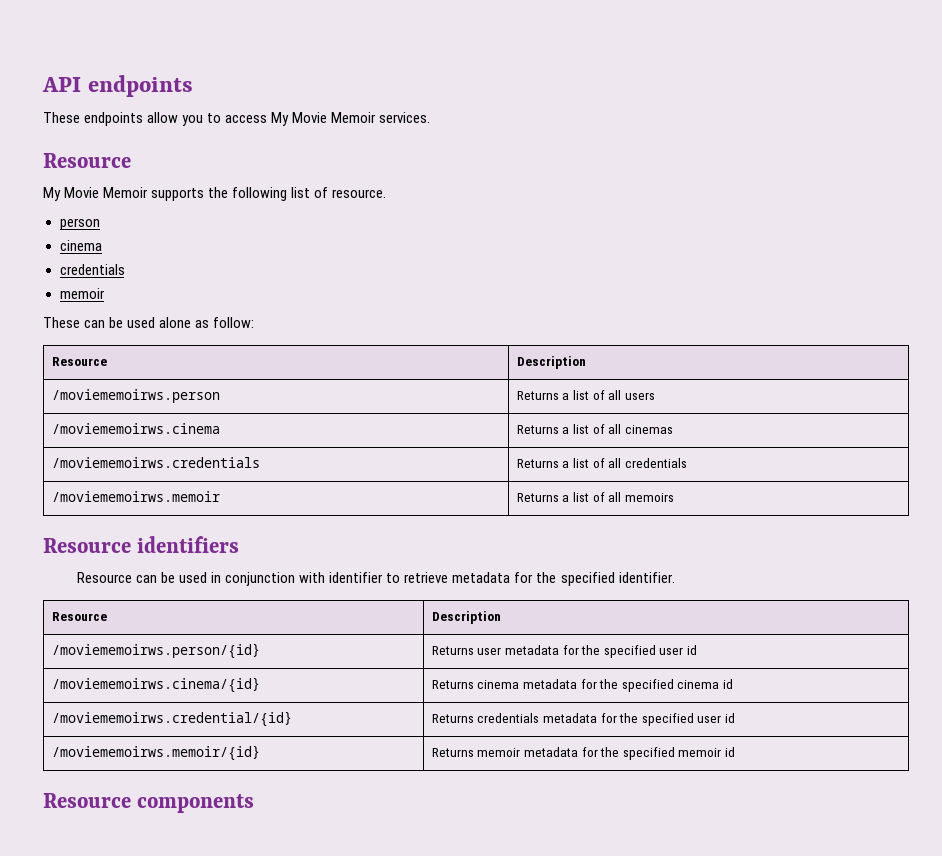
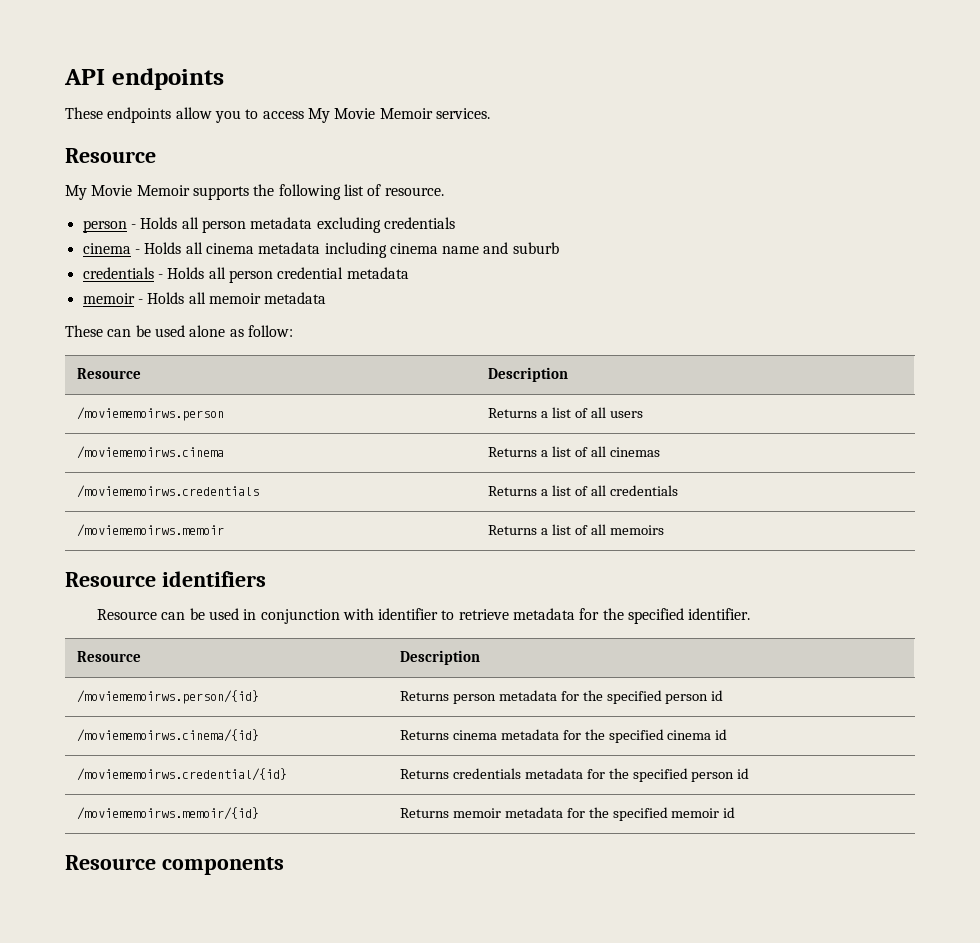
- person
- cinema
- credentials
- memoir
+ person - Holds all person metadata excluding credentials
+ cinema - Holds all cinema metadata including cinema name and suburb
+ credentials - Holds all person credential metadata
+ memoir - Holds all memoir metadata
- /moviememoirws.person/{id} | Returns user metadata for the specified user id
+ /moviememoirws.person/{id} | Returns person metadata for the specified person id
- /moviememoirws.credential/{id} | Returns credentials metadata for the specified user id
+ /moviememoirws.credential/{id} | Returns credentials metadata for the specified person id

